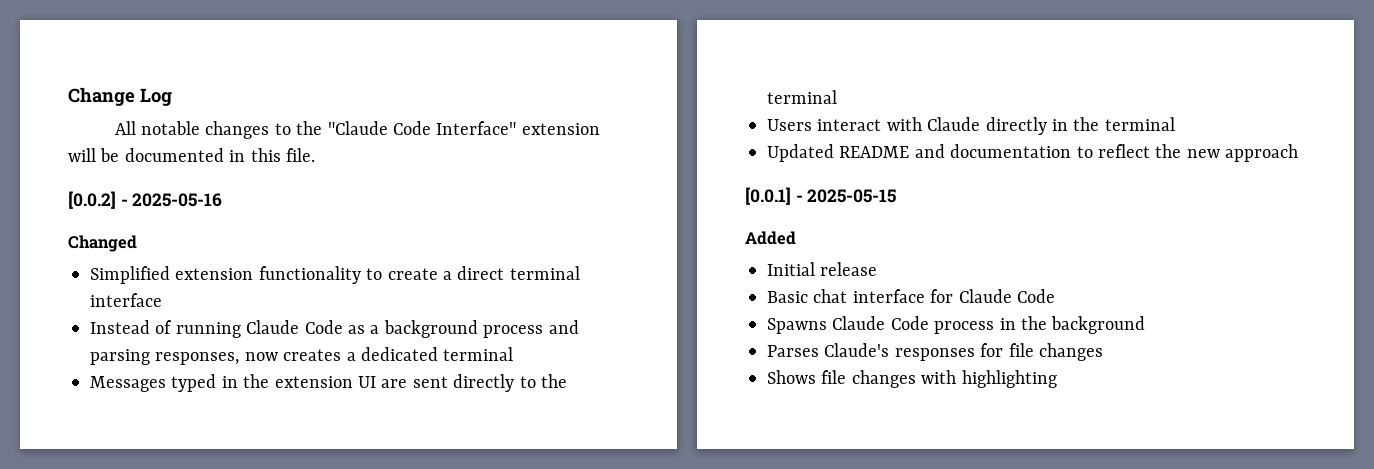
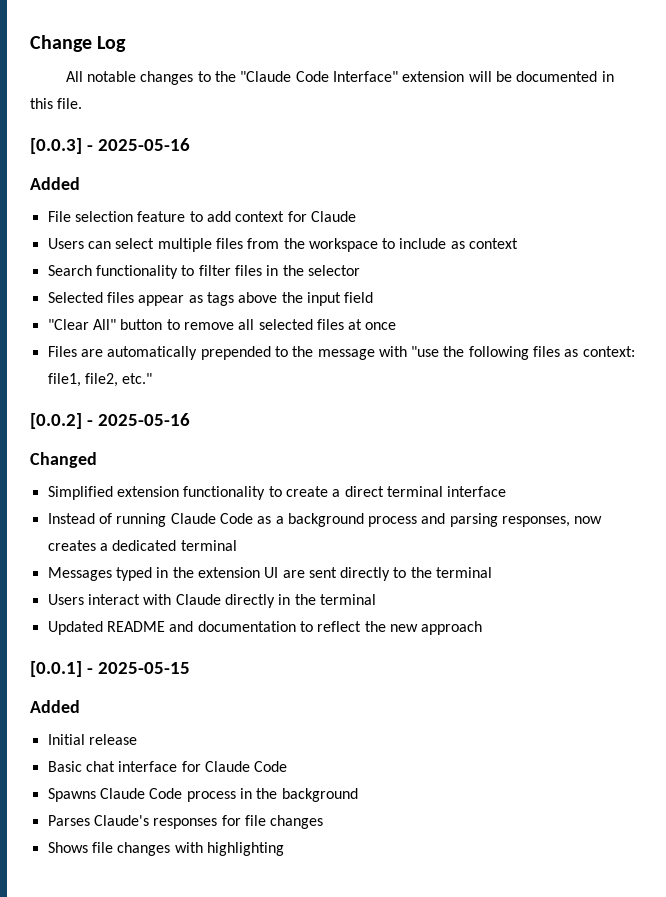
+ [0.0.3] - 2025-05-16
+ Added
+ File selection feature to add context for Claude
+ Users can select multiple files from the workspace to include as context
+ Search functionality to filter files in the selector
+ Selected files appear as tags above the input field
+ "Clear All" button to remove all selected files at once
+ Files are automatically prepended to the message with "use the following files as context: file1, file2, etc."

